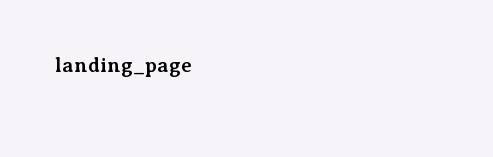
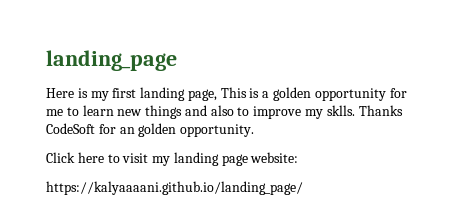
+ Here is my first landing page, This is a golden opportunity for me to learn new things and also to improve my sklls. Thanks CodeSoft for an golden opportunity.
+ Click here to visit my landing page website:
+ https://kalyaaaani.github.io/landing_page/

